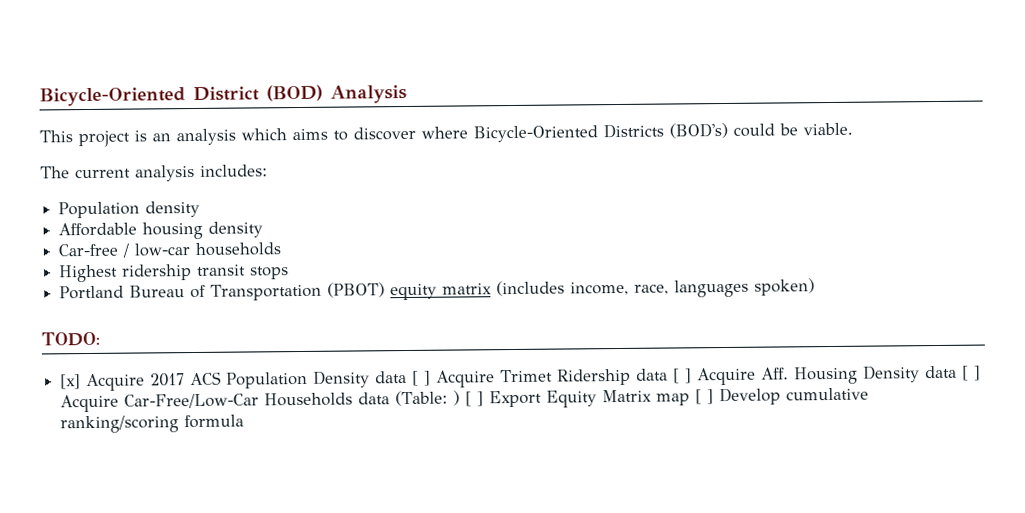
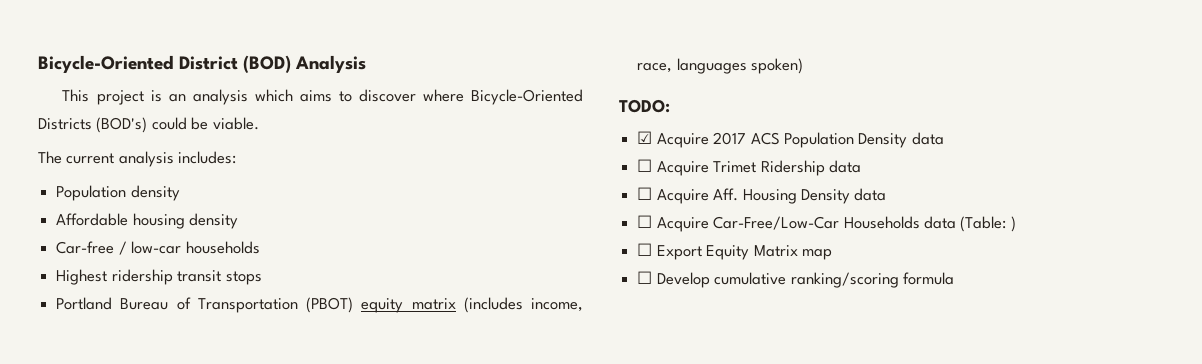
- [x] Acquire 2017 ACS Population Density data [ ] Acquire Trimet Ridership data [ ] Acquire Aff. Housing Density data [ ] Acquire Car-Free/Low-Car Households data (Table: ) [ ] Export Equity Matrix map [ ] Develop cumulative ranking/scoring formula
+ ☑ Acquire 2017 ACS Population Density data
+ ☐ Acquire Trimet Ridership data
+ ☐ Acquire Aff. Housing Density data
+ ☐ Acquire Car-Free/Low-Car Households data (Table: )
+ ☐ Export Equity Matrix map
+ ☐ Develop cumulative ranking/scoring formula

